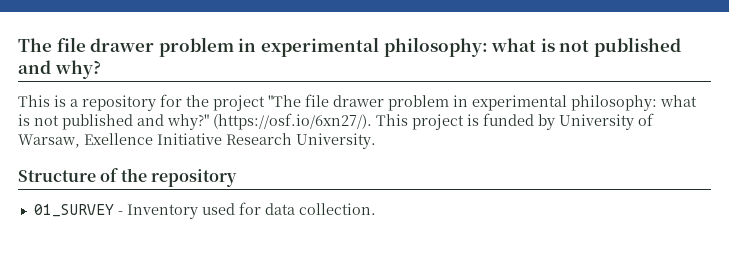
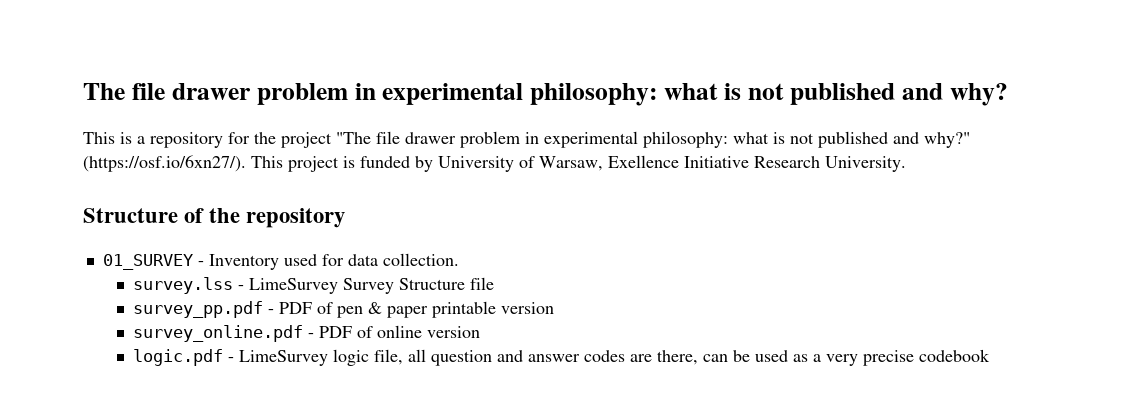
+ survey.lss - LimeSurvey Survey Structure file
+ survey_pp.pdf - PDF of pen & paper printable version
+ survey_online.pdf - PDF of online version
+ logic.pdf - LimeSurvey logic file, all question and answer codes are there, can be used as a very precise codebook

